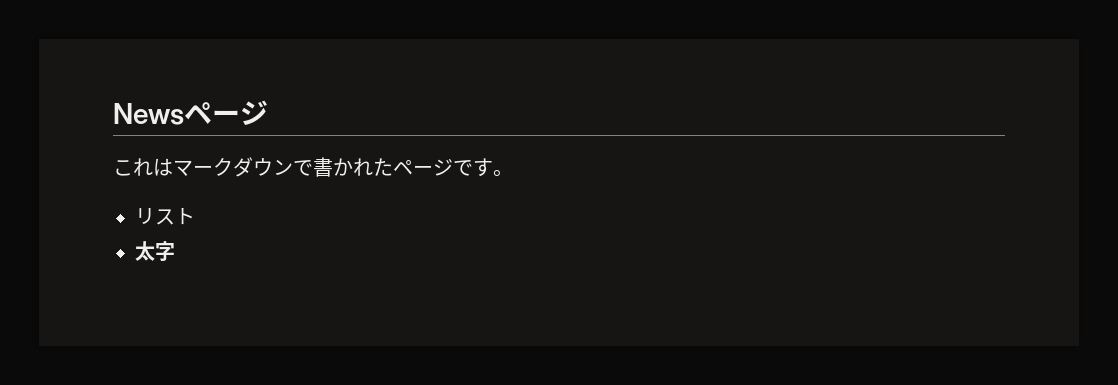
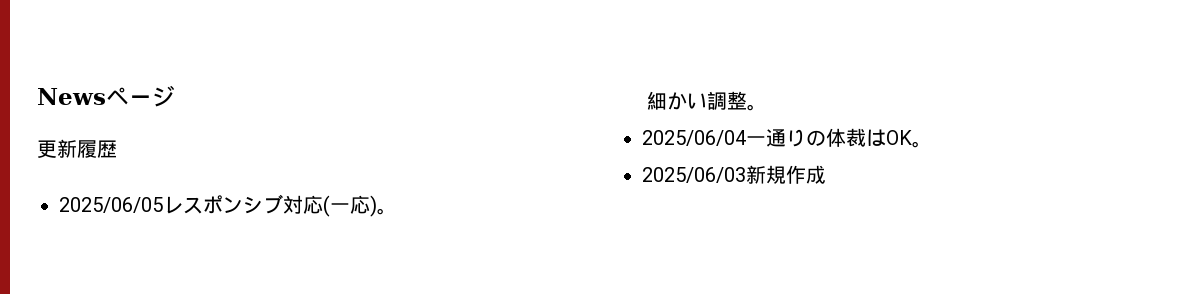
- これはマークダウンで書かれたページです。
- リスト
- 太字
+ 更新履歴
+ 2025/06/05レスポンシブ対応(一応)。
+ 細かい調整。
+ 2025/06/04一通りの体裁はOK。
+ 2025/06/03新規作成

